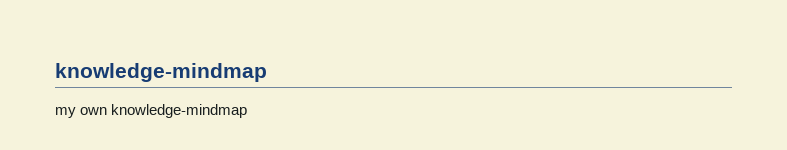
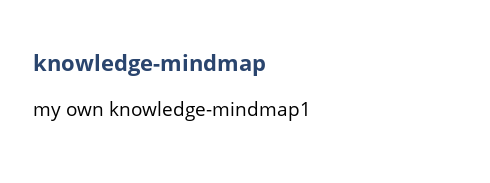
- my own knowledge-mindmap
+ my own knowledge-mindmap1

